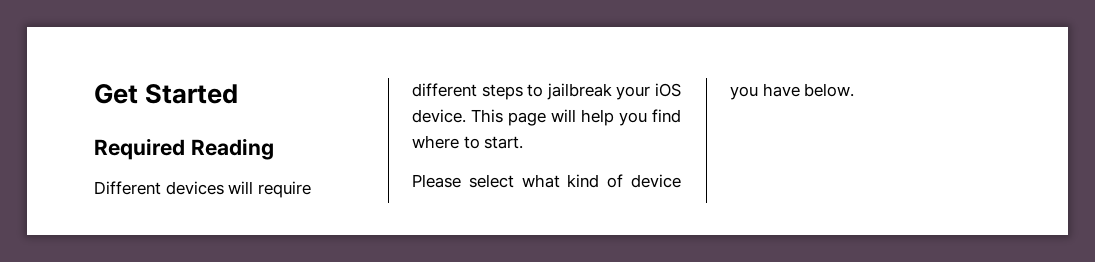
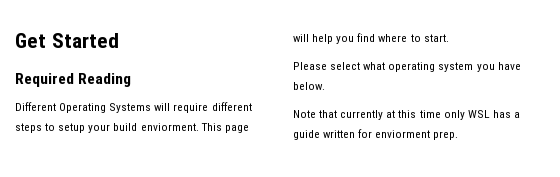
- Different devices will require different steps to jailbreak your iOS device.
+ Different Operating Systems will require different steps to setup your build enviorment.
- Please select what kind of device you have below.
+ Please select what operating system you have below.
+ Note that currently at this time only WSL has a guide written for enviorment prep.

